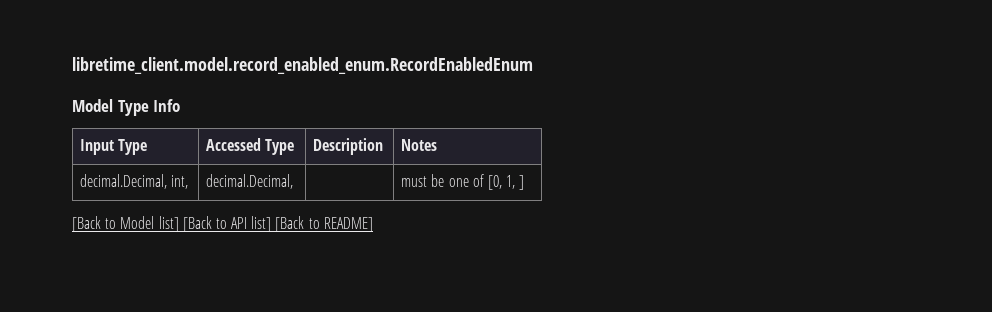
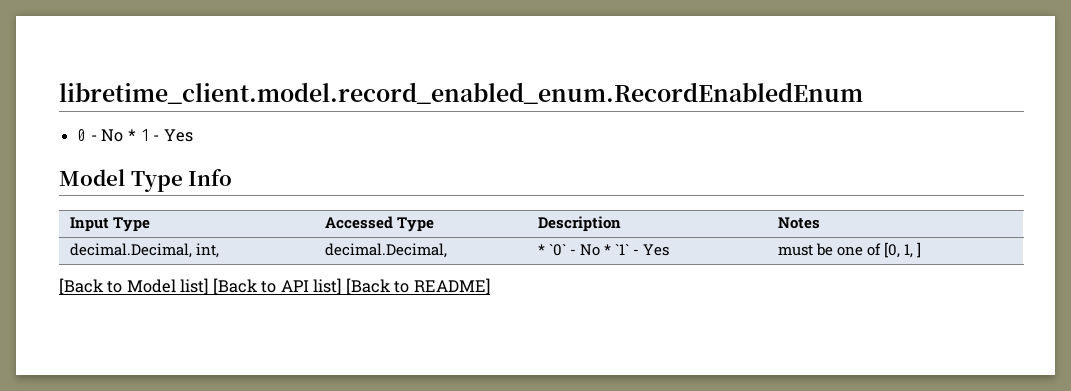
+ 0 - No * 1 - Yes
- decimal.Decimal, int, | decimal.Decimal, | | must be one of [0, 1, ]
+ decimal.Decimal, int, | decimal.Decimal, | * `0` - No * `1` - Yes | must be one of [0, 1, ]

